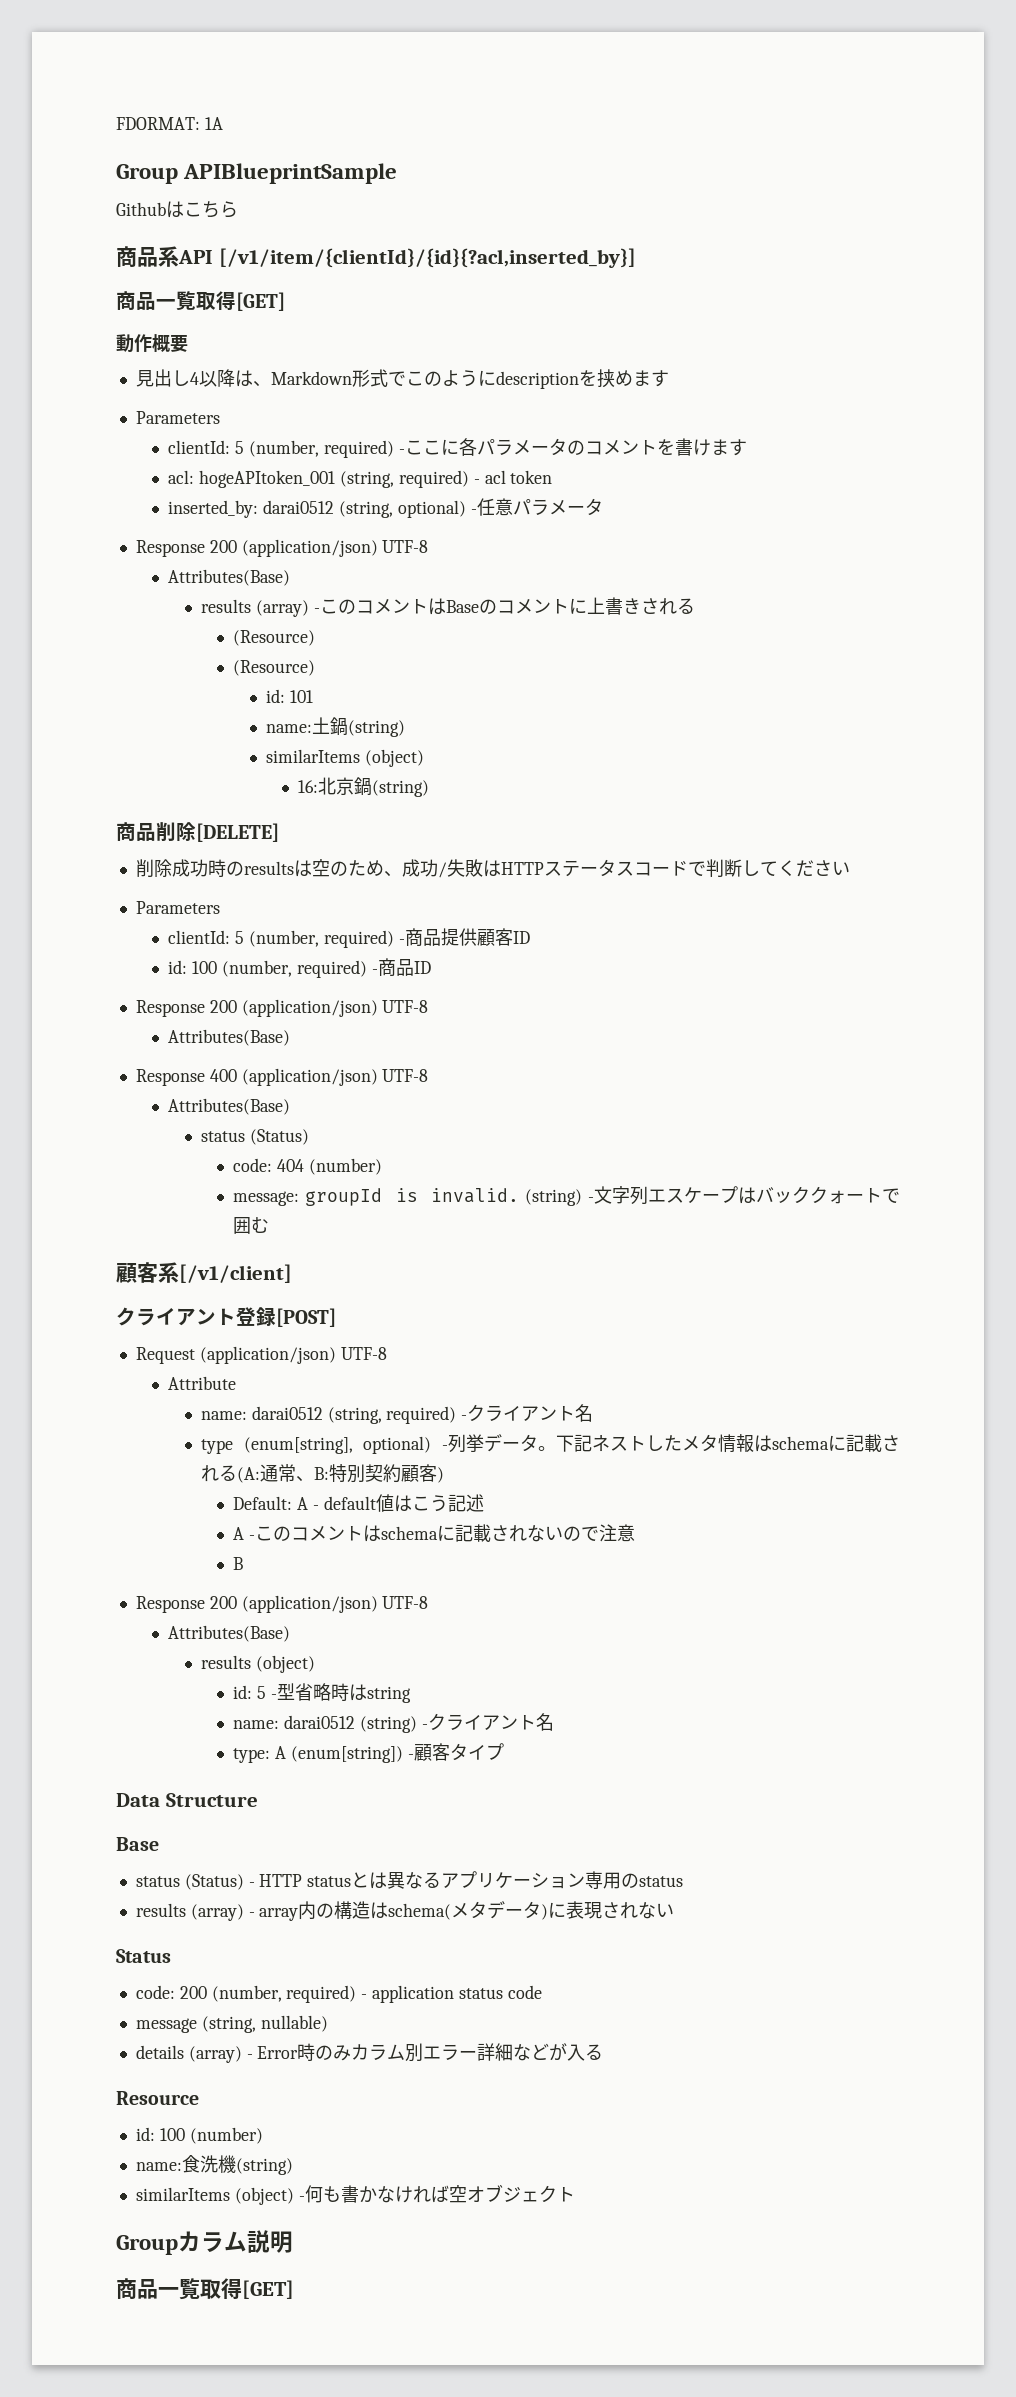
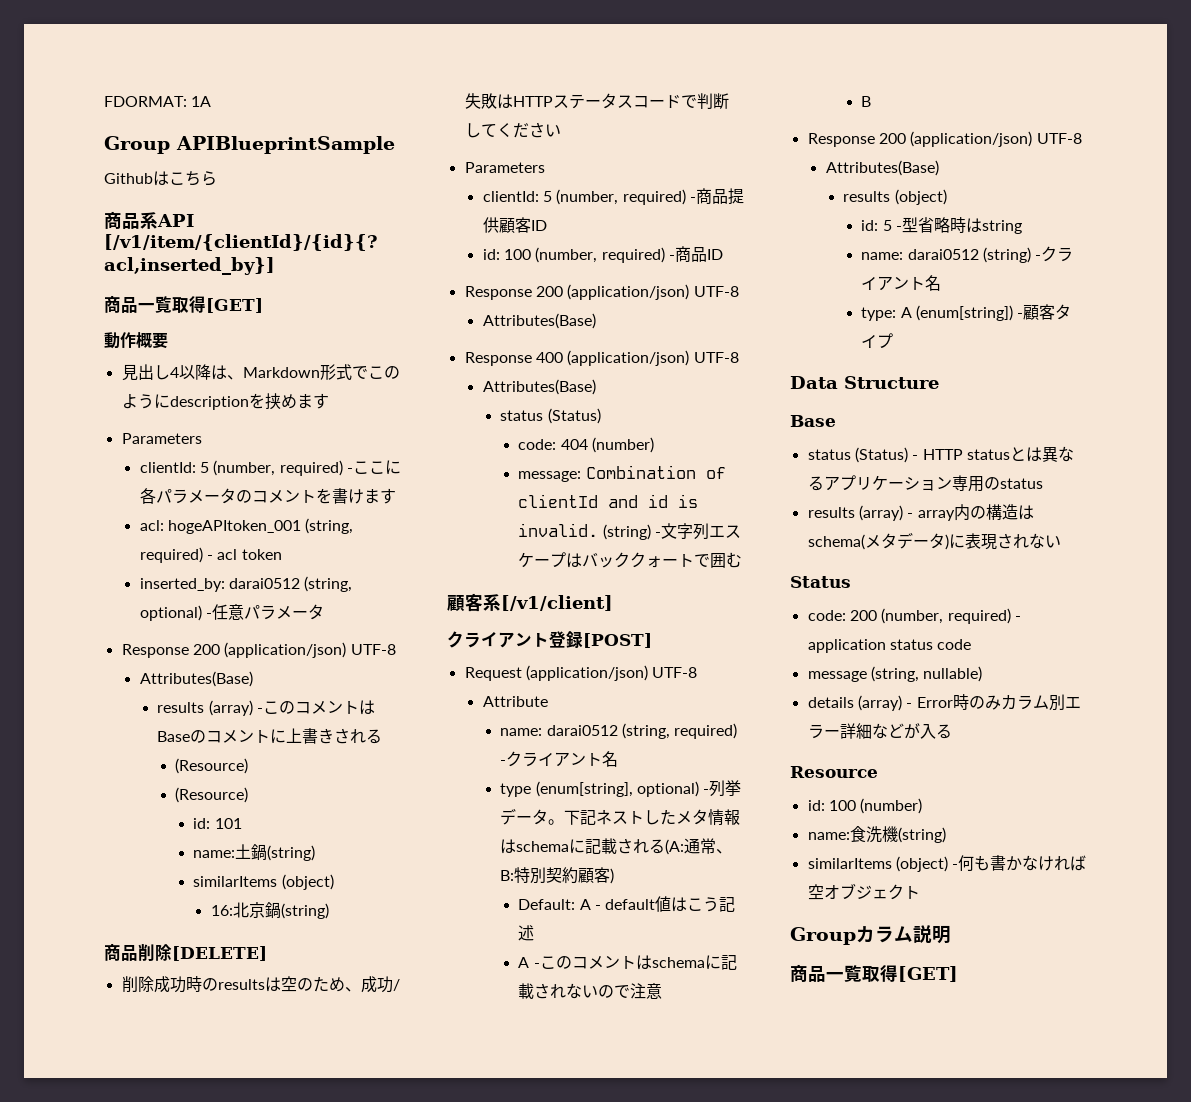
- message: groupId is invalid.
+ message: Combination of clientId and id is invalid.

